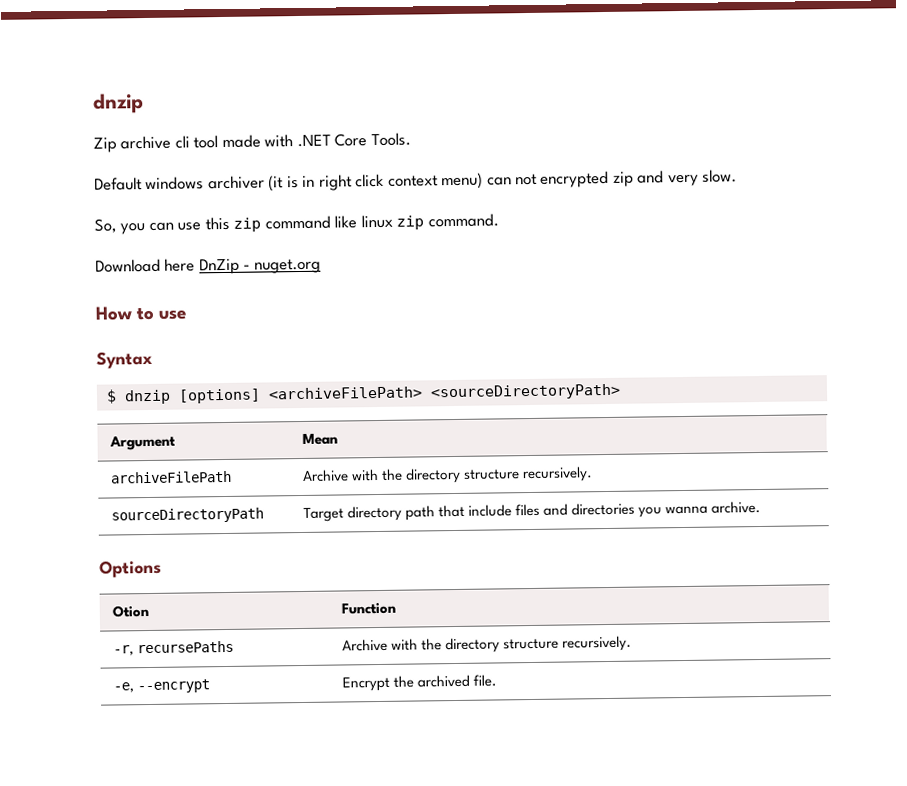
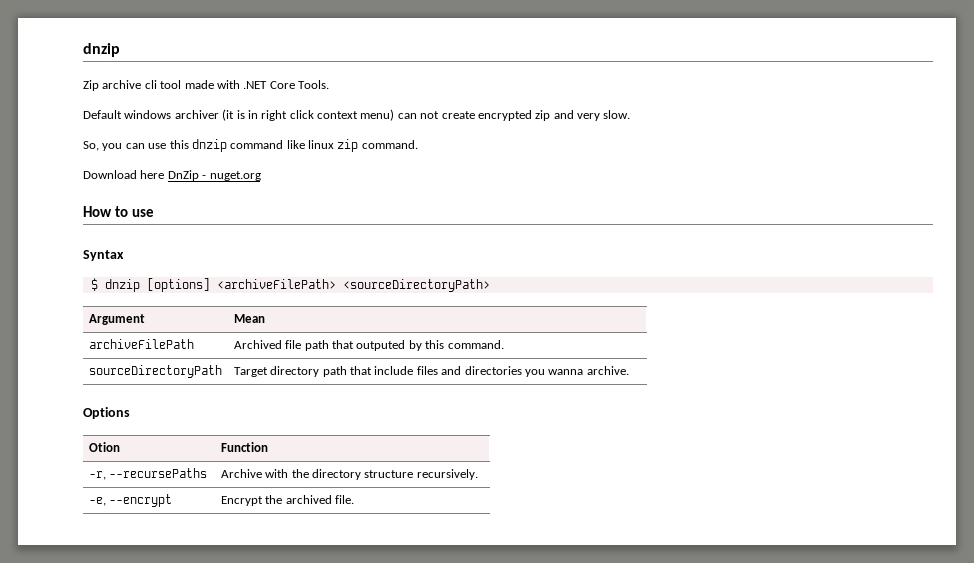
- Default windows archiver (it is in right click context menu) can not encrypted zip and very slow.
+ Default windows archiver (it is in right click context menu) can not create encrypted zip and very slow.
- So, you can use this zip command like linux zip command.
+ So, you can use this dnzip command like linux zip command.
- archiveFilePath | Archive with the directory structure recursively.
+ archiveFilePath | Archived file path that outputed by this command.
- -r, recursePaths | Archive with the directory structure recursively.
+ -r, --recursePaths | Archive with the directory structure recursively.

